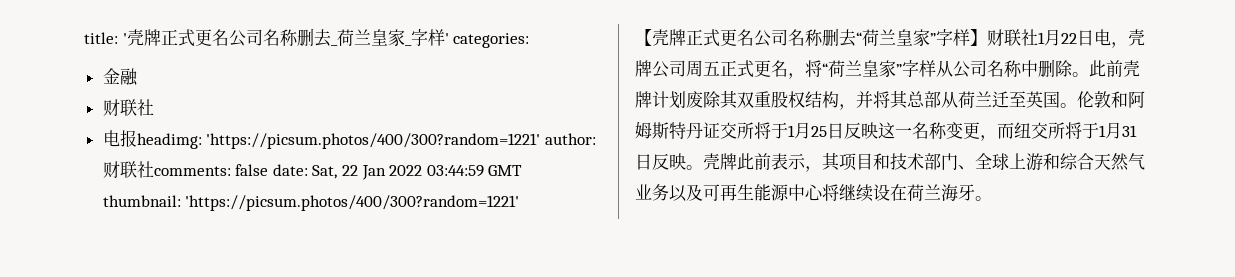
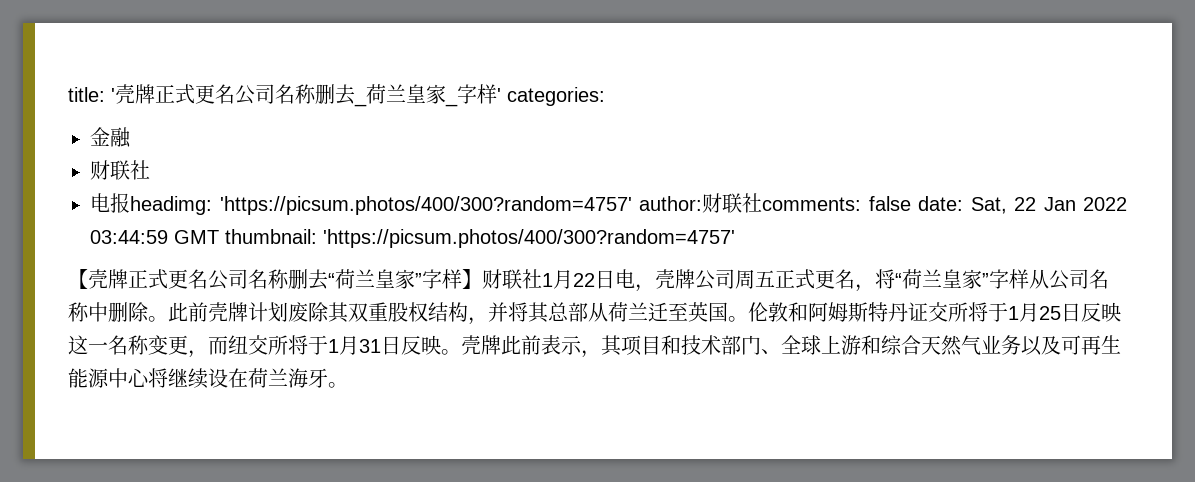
- 电报headimg: 'https://picsum.photos/400/300?random=1221' author:财联社comments: false date: Sat, 22 Jan 2022 03:44:59 GMT thumbnail: 'https://picsum.photos/400/300?random=1221'
+ 电报headimg: 'https://picsum.photos/400/300?random=4757' author:财联社comments: false date: Sat, 22 Jan 2022 03:44:59 GMT thumbnail: 'https://picsum.photos/400/300?random=4757'

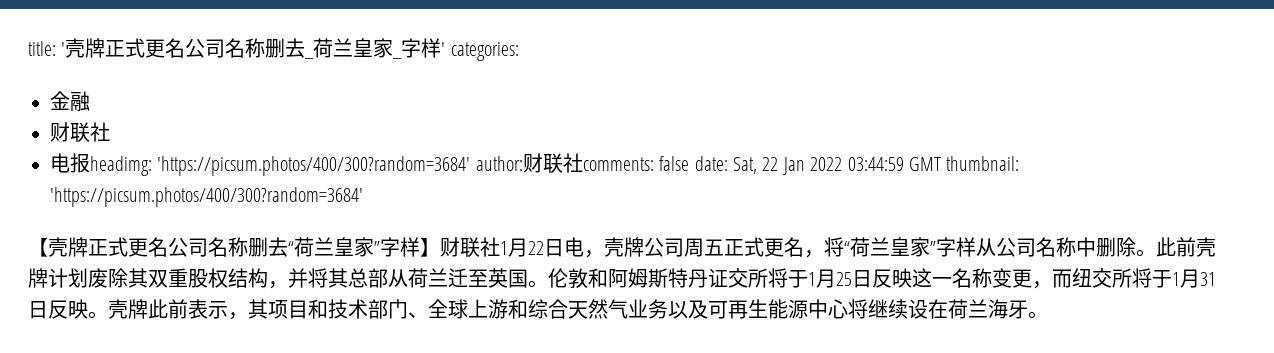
- 电报headimg: 'https://picsum.photos/400/300?random=4757' author:财联社comments: false date: Sat, 22 Jan 2022 03:44:59 GMT thumbnail: 'https://picsum.photos/400/300?random=4757'
+ 电报headimg: 'https://picsum.photos/400/300?random=3684' author:财联社comments: false date: Sat, 22 Jan 2022 03:44:59 GMT thumbnail: 'https://picsum.photos/400/300?random=3684'

